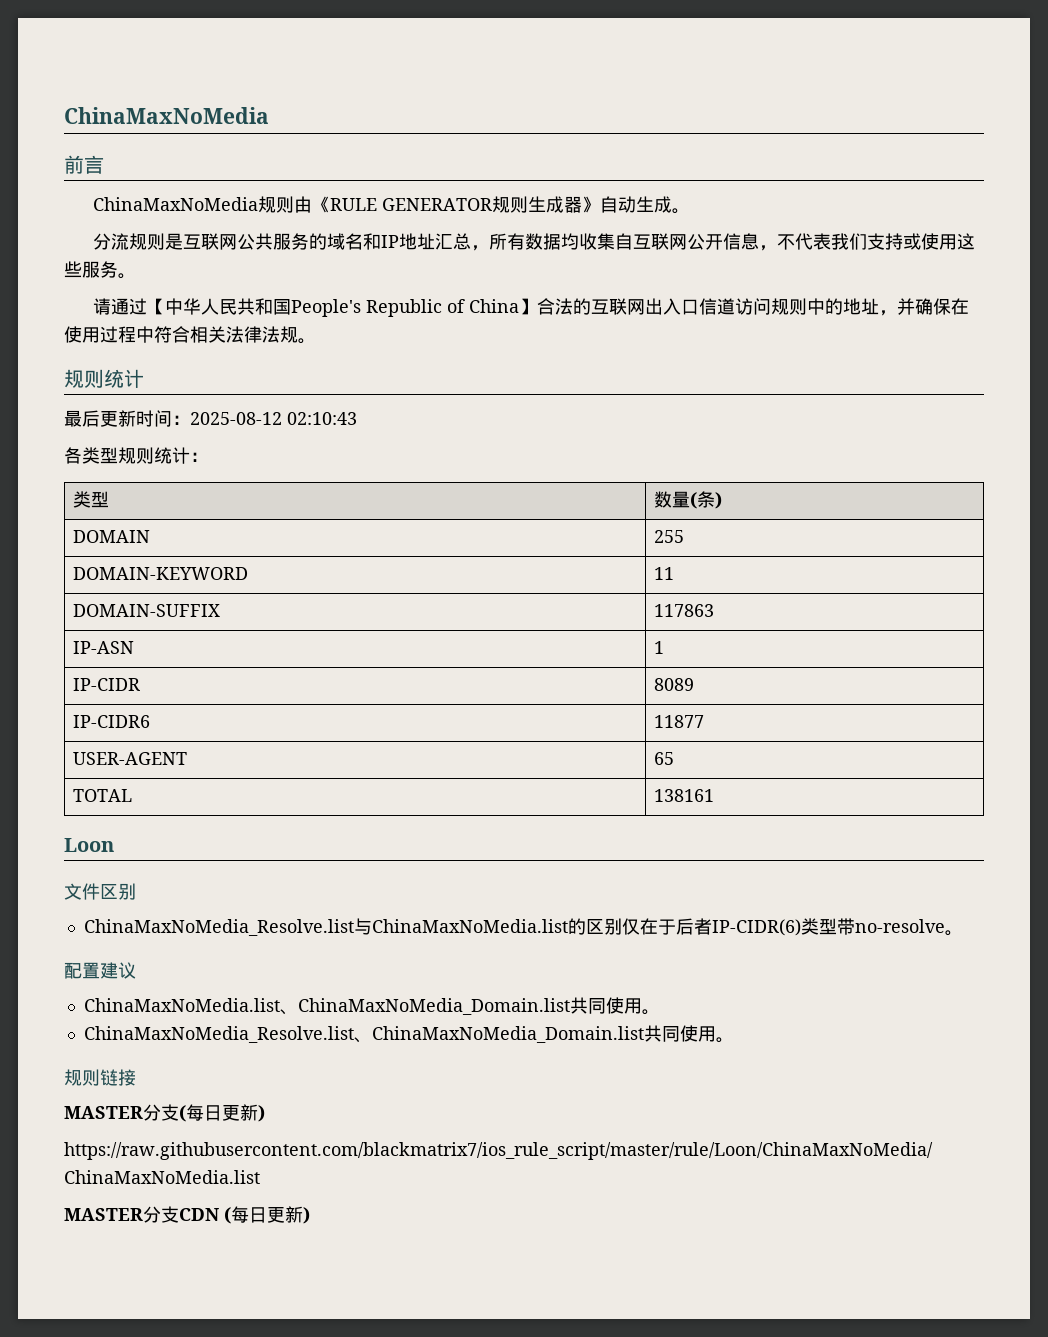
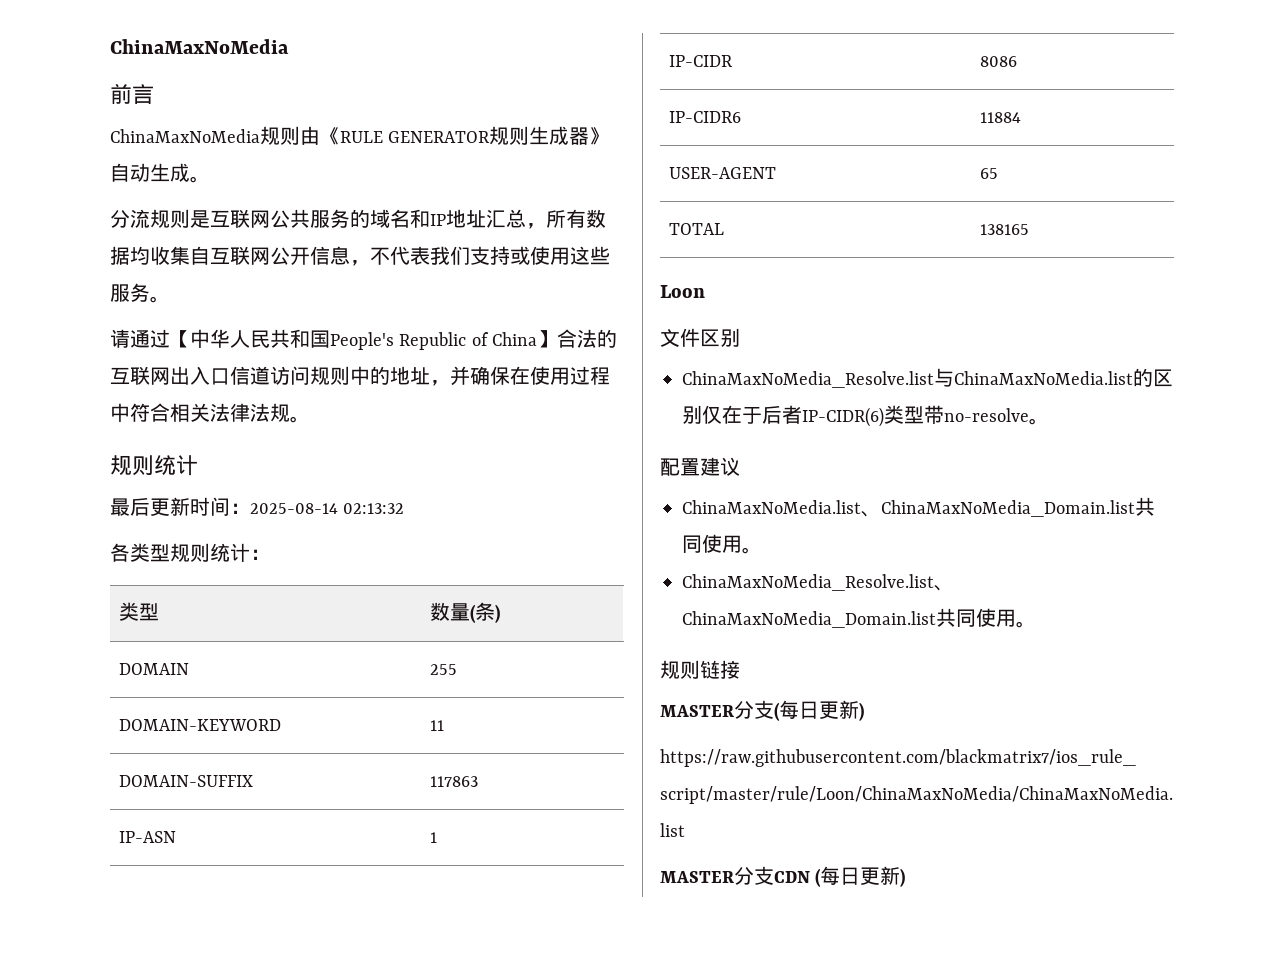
- 最后更新时间：2025-08-12 02:10:43
+ 最后更新时间：2025-08-14 02:13:32
- IP-CIDR | 8089
+ IP-CIDR | 8086
- IP-CIDR6 | 11877
+ IP-CIDR6 | 11884
- TOTAL | 138161
+ TOTAL | 138165

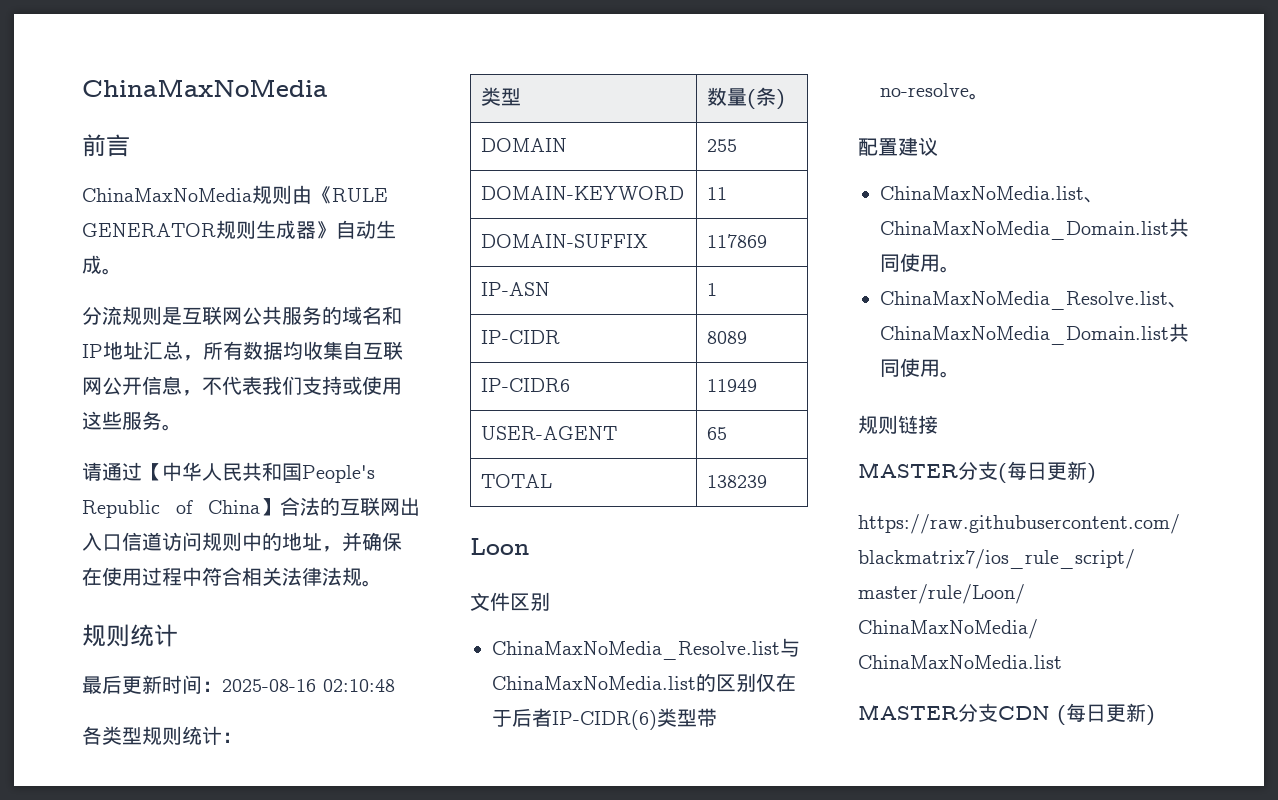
- 最后更新时间：2025-08-14 02:13:32
+ 最后更新时间：2025-08-16 02:10:48
- DOMAIN-SUFFIX | 117863
+ DOMAIN-SUFFIX | 117869
- IP-CIDR | 8086
+ IP-CIDR | 8089
- IP-CIDR6 | 11884
+ IP-CIDR6 | 11949
- TOTAL | 138165
+ TOTAL | 138239

